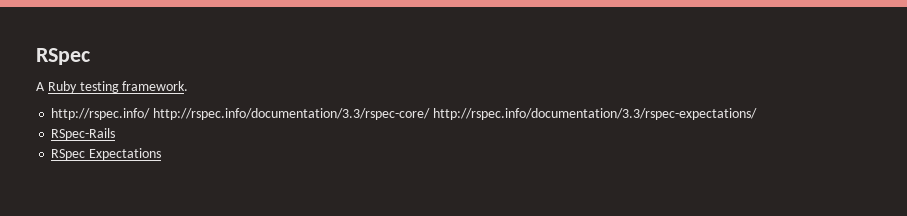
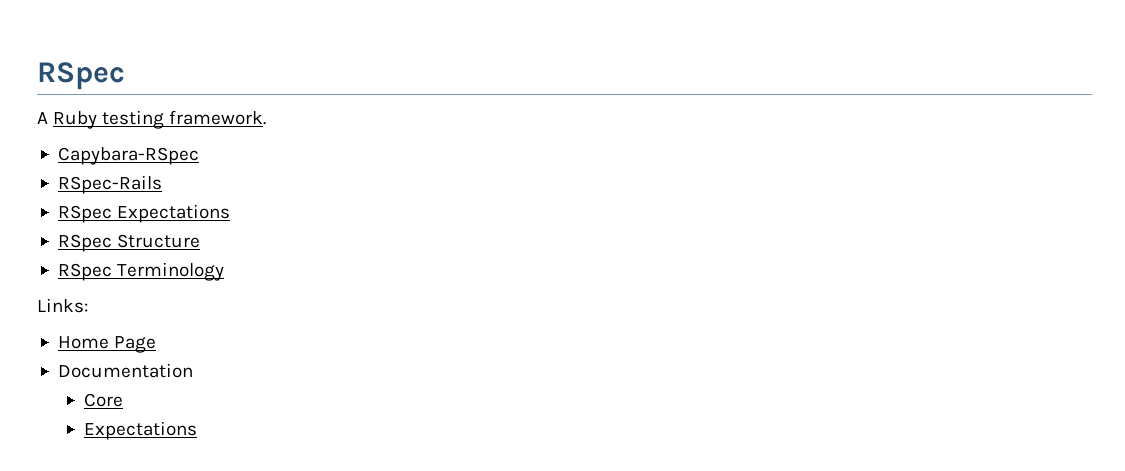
- http://rspec.info/ http://rspec.info/documentation/3.3/rspec-core/ http://rspec.info/documentation/3.3/rspec-expectations/
+ Capybara-RSpec
+ RSpec Structure
+ RSpec Terminology
+ Links:
+ Home Page
+ Documentation
+ Core
+ Expectations

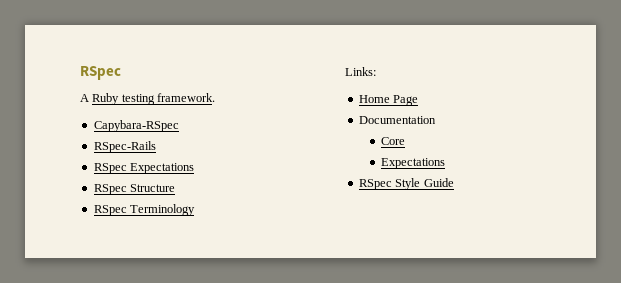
+ RSpec Style Guide

